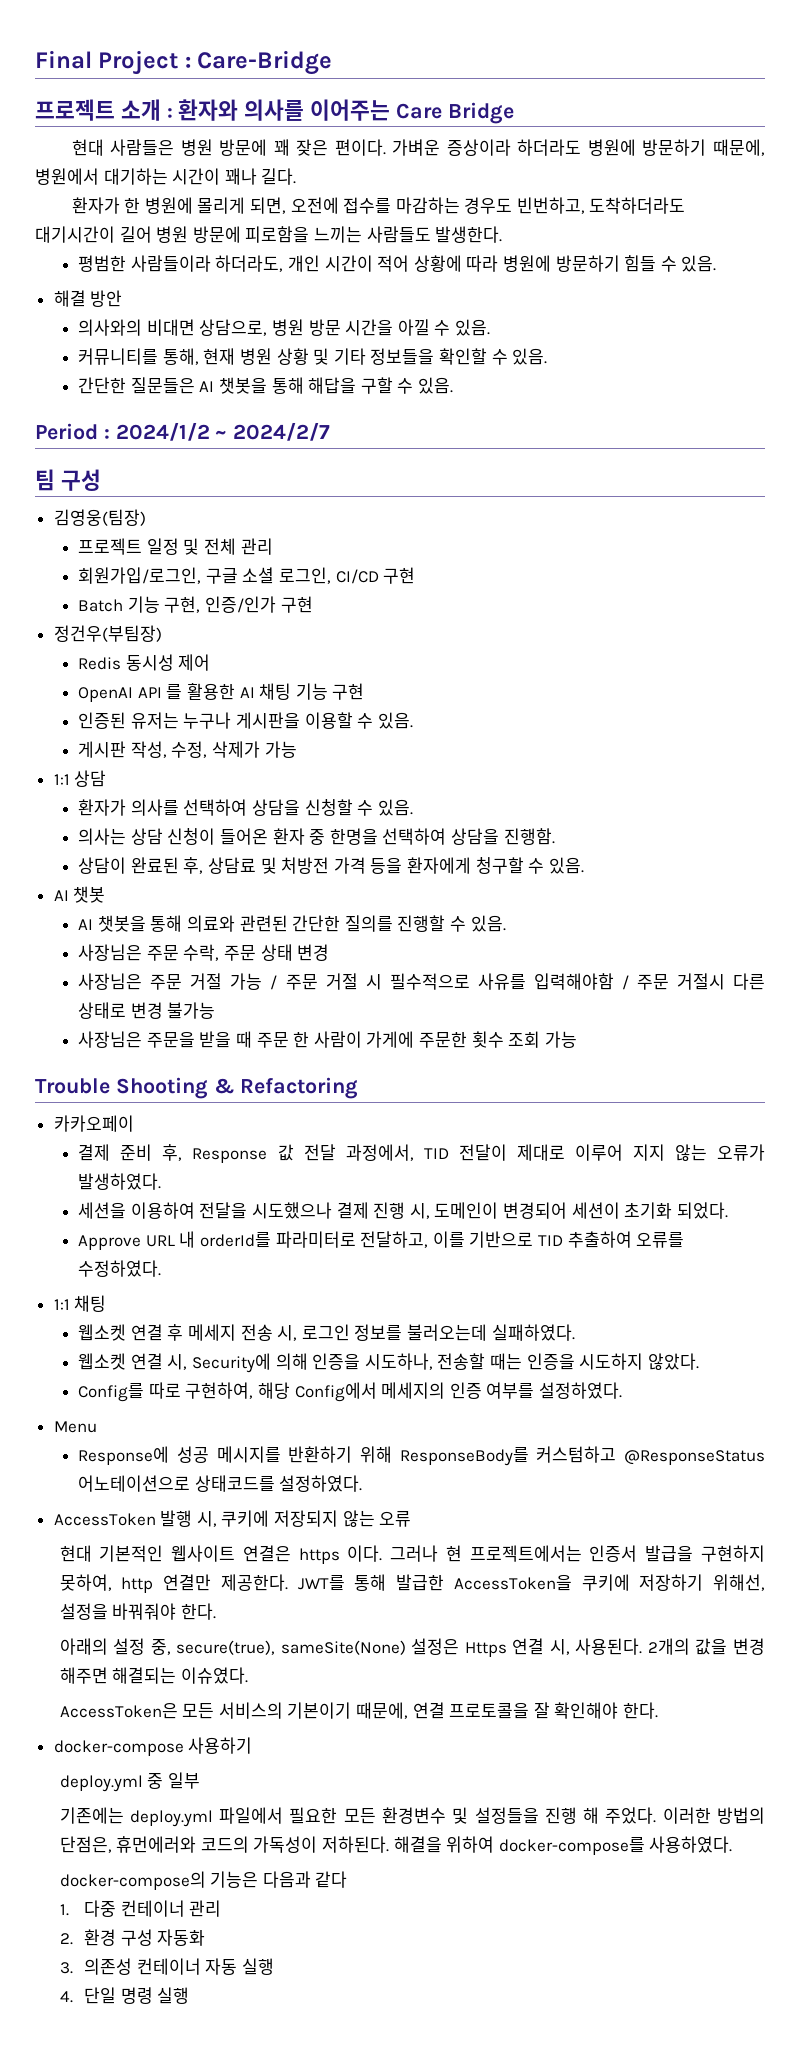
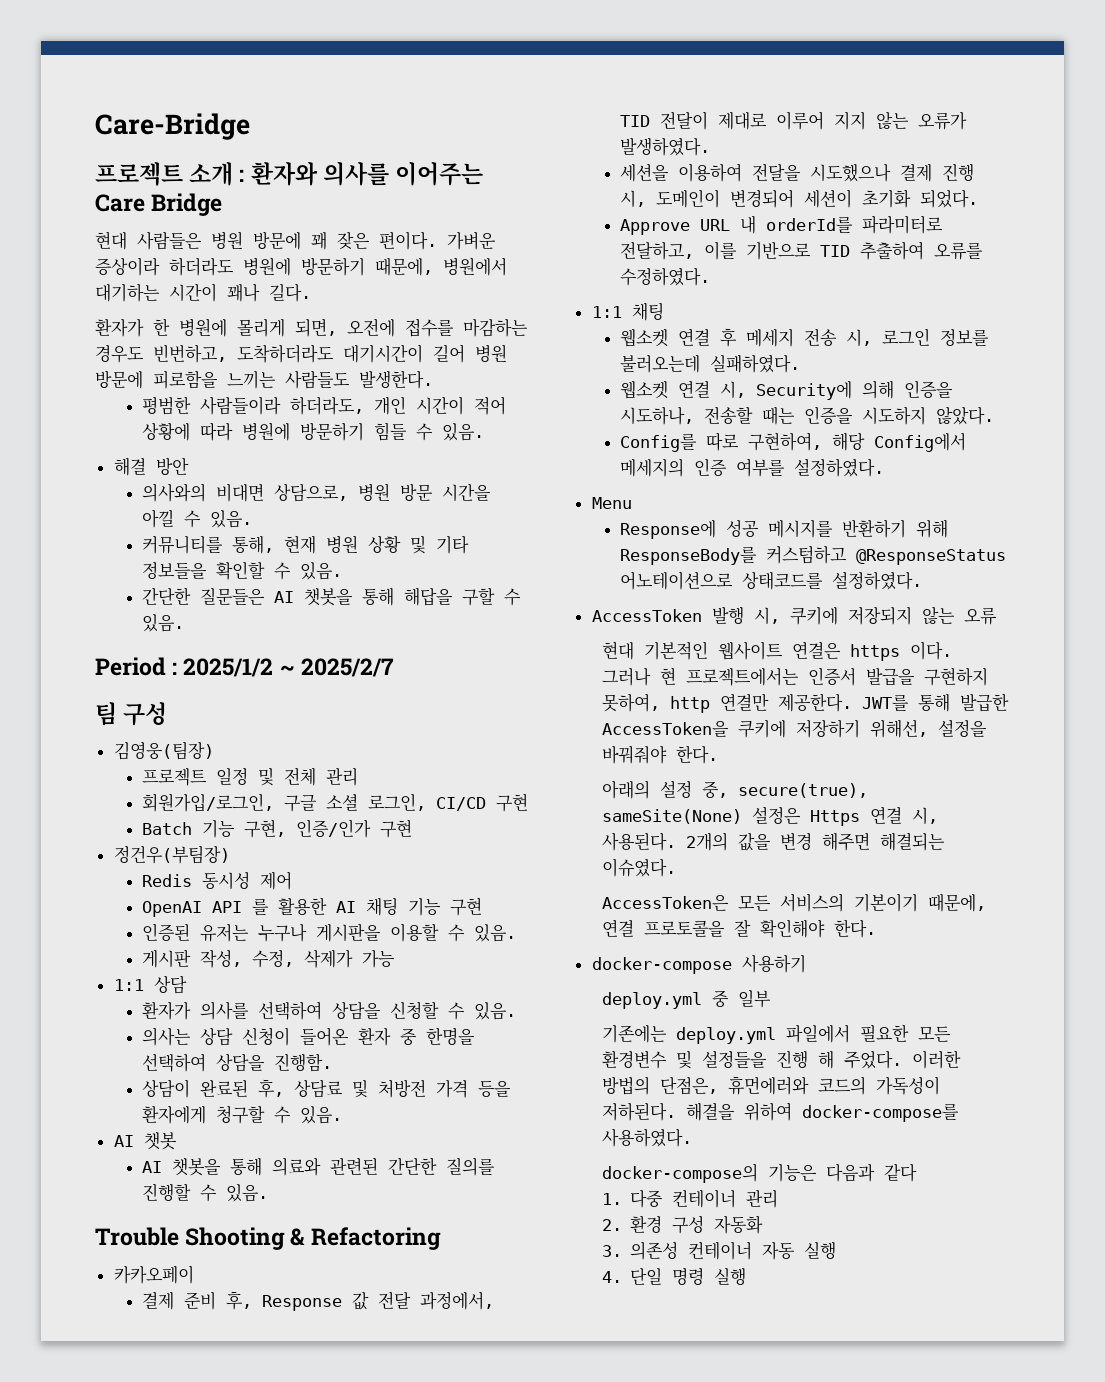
- Final Project : Care-Bridge
+ Care-Bridge
- Period : 2024/1/2 ~ 2024/2/7
+ Period : 2025/1/2 ~ 2025/2/7
- 사장님은 주문 수락, 주문 상태 변경
- 사장님은 주문 거절 가능 / 주문 거절 시 필수적으로 사유를 입력해야함 / 주문 거절시 다른 상태로 변경 불가능
- 사장님은 주문을 받을 때 주문 한 사람이 가게에 주문한 횟수 조회 가능

